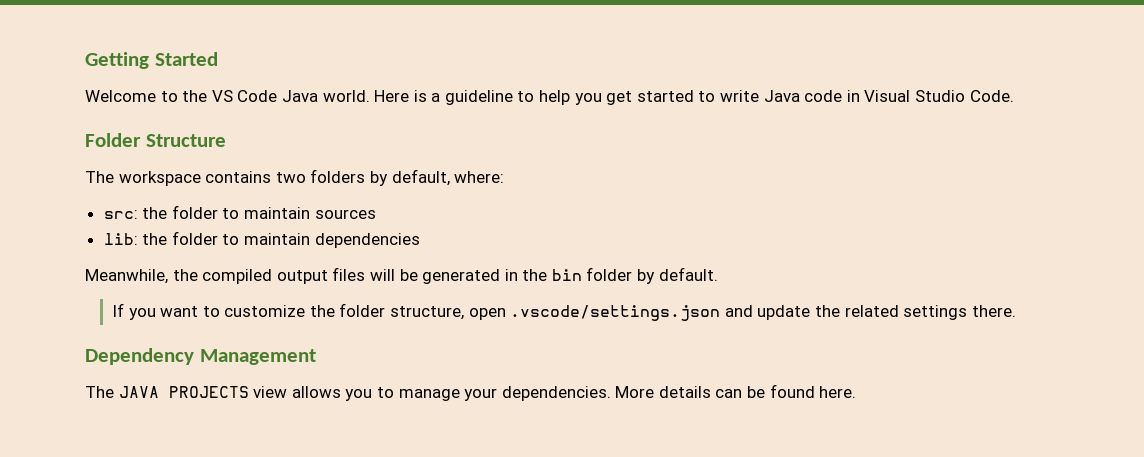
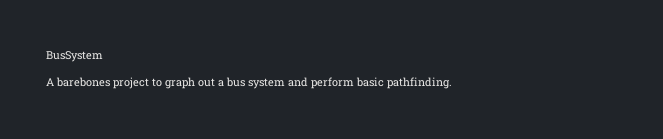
- Getting Started
- Welcome to the VS Code Java world. Here is a guideline to help you get started to write Java code in Visual Studio Code.
- Folder Structure
- The workspace contains two folders by default, where:
- src: the folder to maintain sources
- lib: the folder to maintain dependencies
- Meanwhile, the compiled output files will be generated in the bin folder by default.
- If you want to customize the folder structure, open .vscode/settings.json and update the related settings there.
- Dependency Management
- The JAVA PROJECTS view allows you to manage your dependencies. More details can be found here.
+ BusSystem
+ A barebones project to graph out a bus system and perform basic pathfinding.

